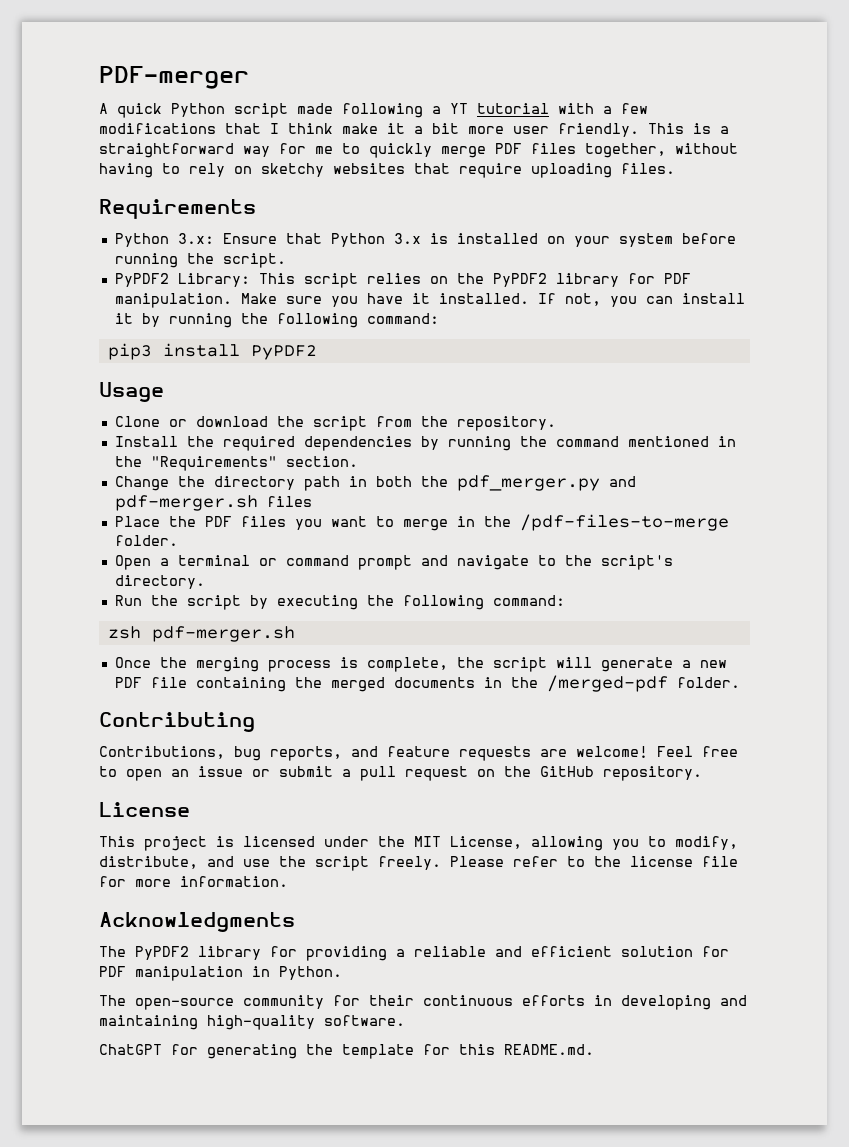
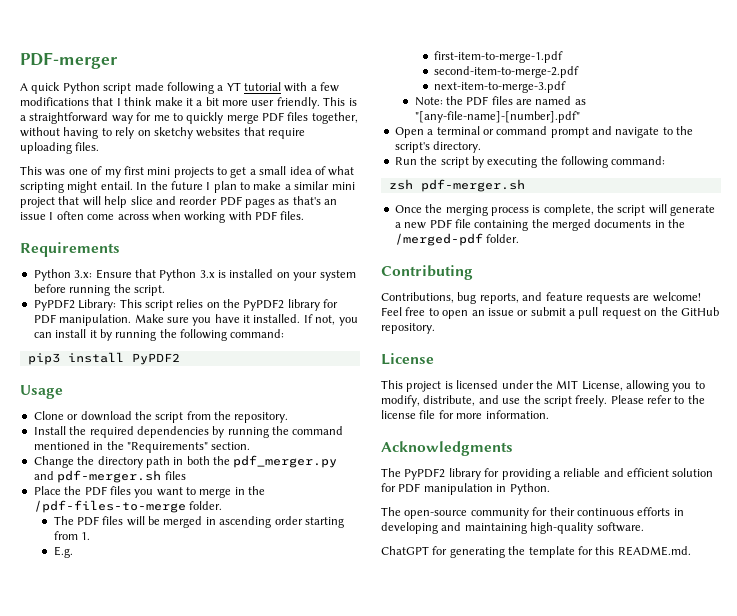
+ This was one of my first mini projects to get a small idea of what scripting might entail. In the future I plan to make a similar mini project that will help slice and reorder PDF pages as that's an issue I often come across when working with PDF files.
+ The PDF files will be merged in ascending order starting from 1.
+ E.g.
+ first-item-to-merge-1.pdf
+ second-item-to-merge-2.pdf
+ next-item-to-merge-3.pdf
+ Note: the PDF files are named as "[any-file-name]-[number].pdf"

